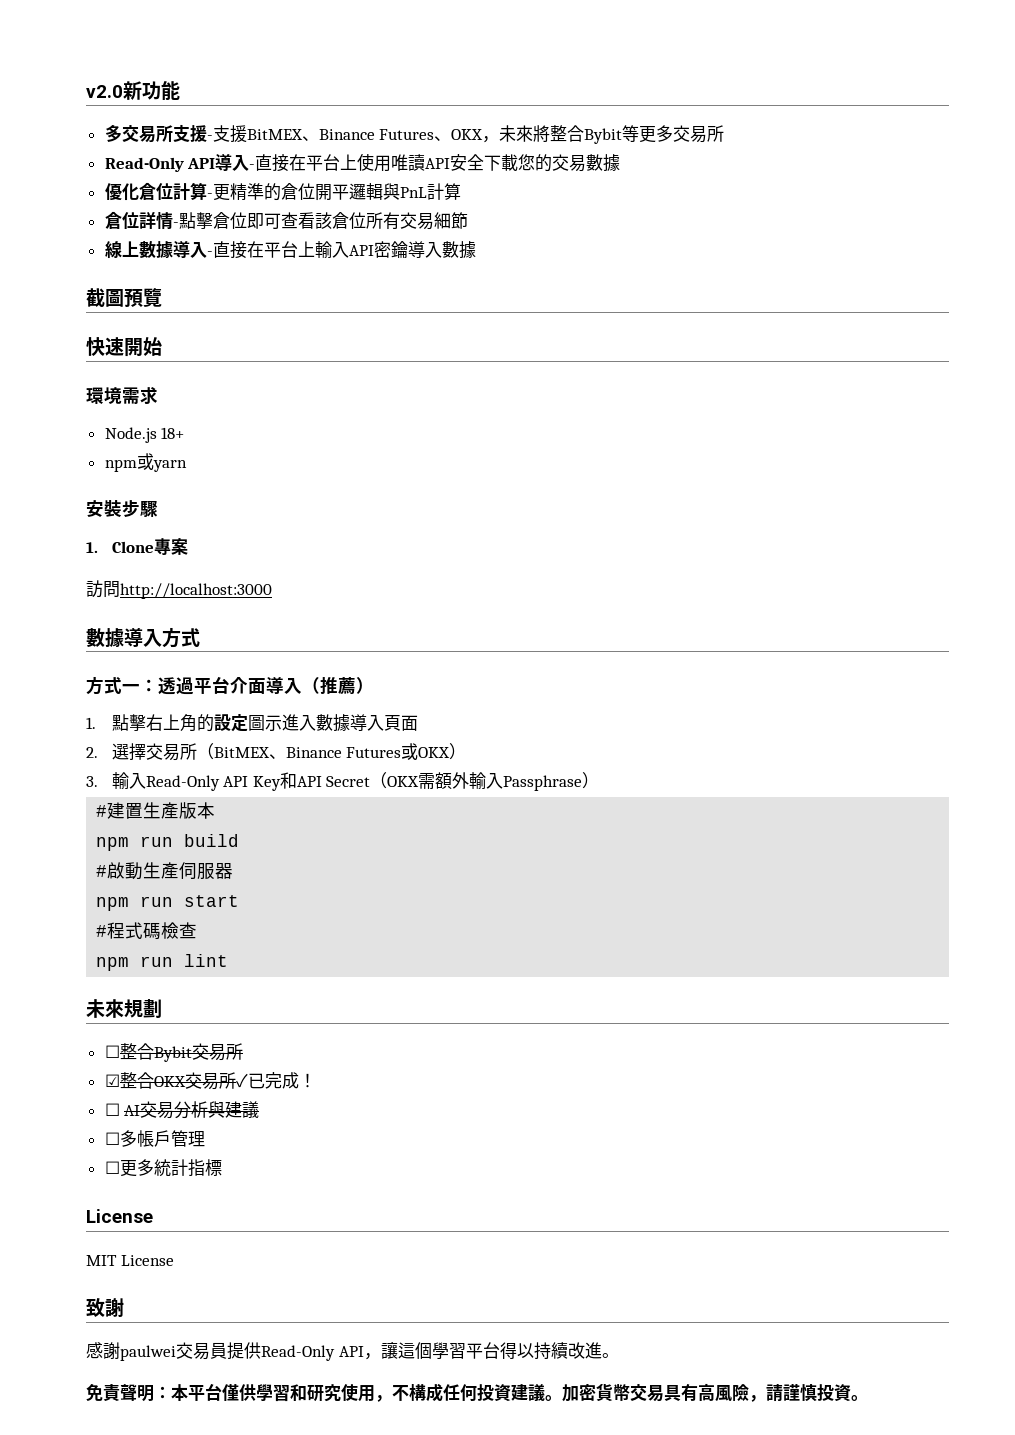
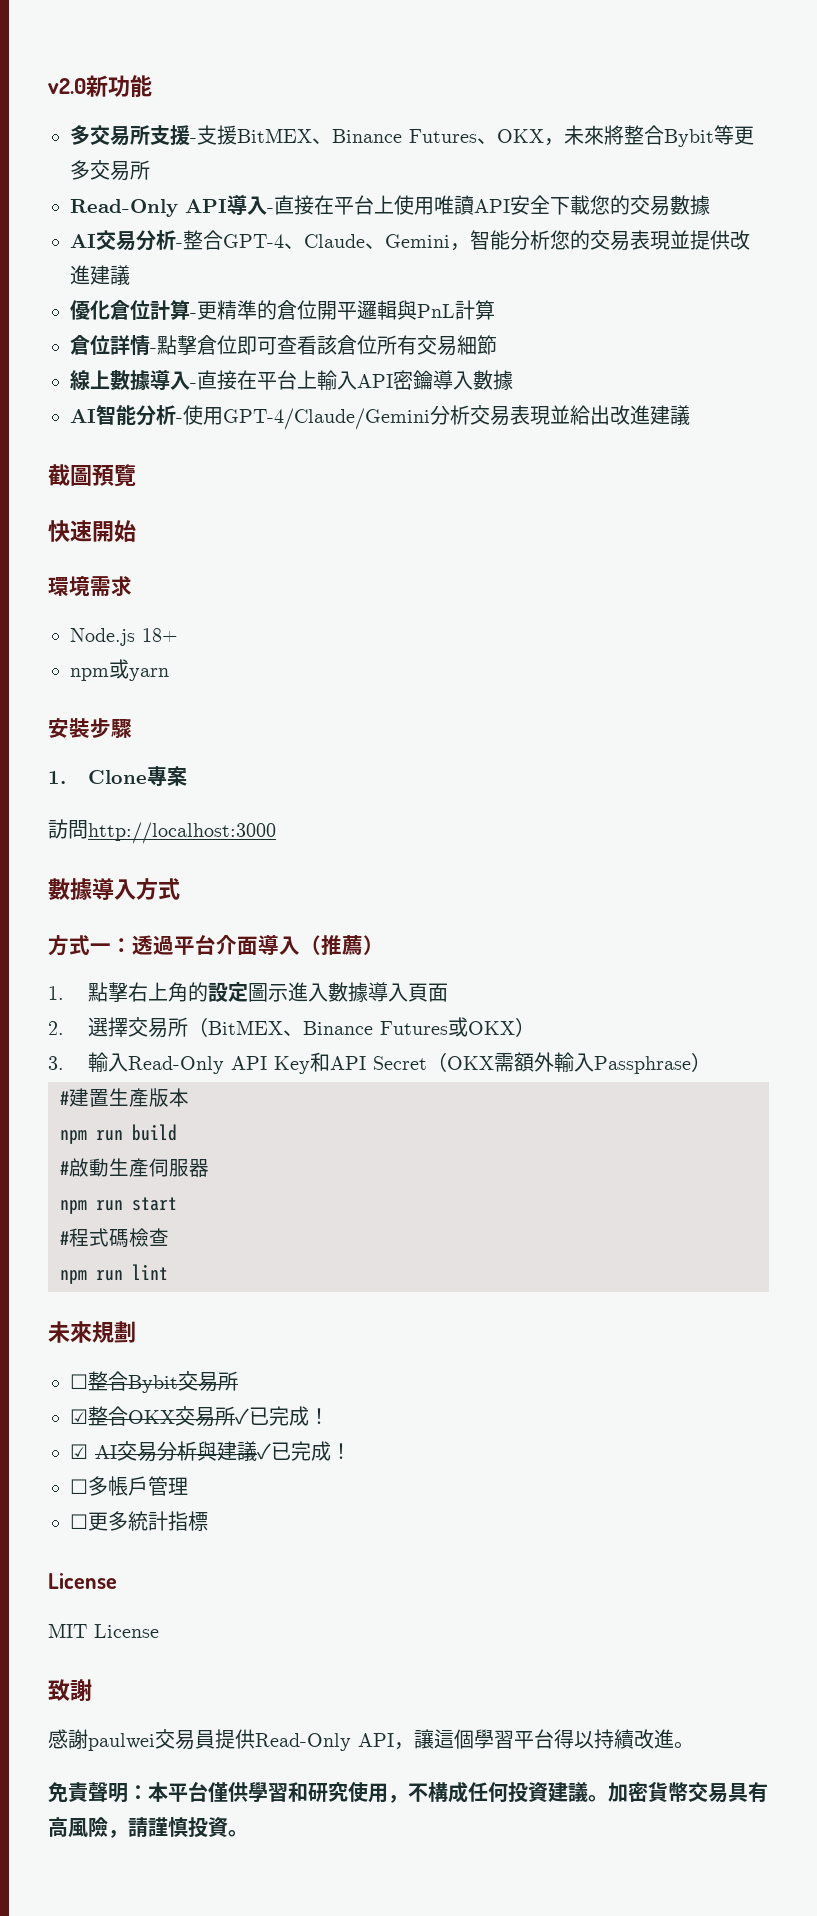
+ AI交易分析-整合GPT-4、Claude、Gemini，智能分析您的交易表現並提供改進建議
+ AI智能分析-使用GPT-4/Claude/Gemini分析交易表現並給出改進建議
- ☐ AI交易分析與建議
+ ☑ AI交易分析與建議✓已完成！

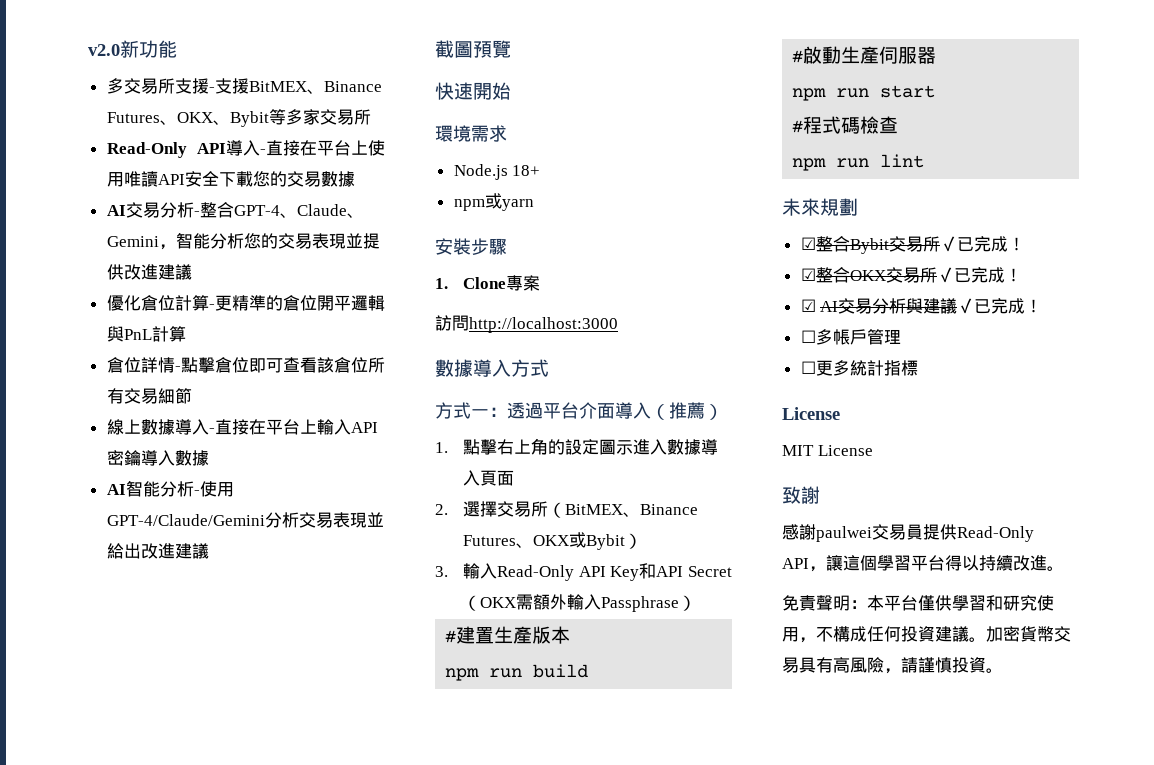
- 多交易所支援-支援BitMEX、Binance Futures、OKX，未來將整合Bybit等更多交易所
+ 多交易所支援-支援BitMEX、Binance Futures、OKX、Bybit等多家交易所
- 2.選擇交易所（BitMEX、Binance Futures或OKX）
+ 2.選擇交易所（BitMEX、Binance Futures、OKX或Bybit）
- ☐整合Bybit交易所
+ ☑整合Bybit交易所✓已完成！

